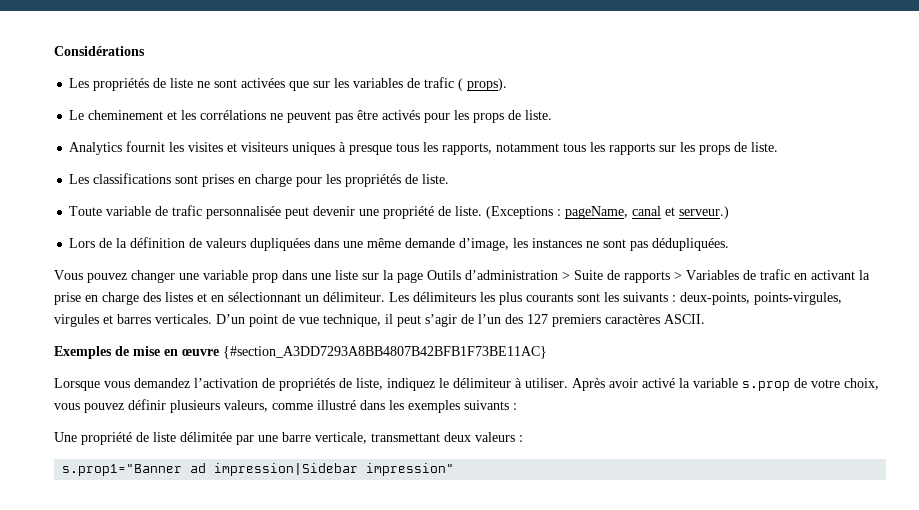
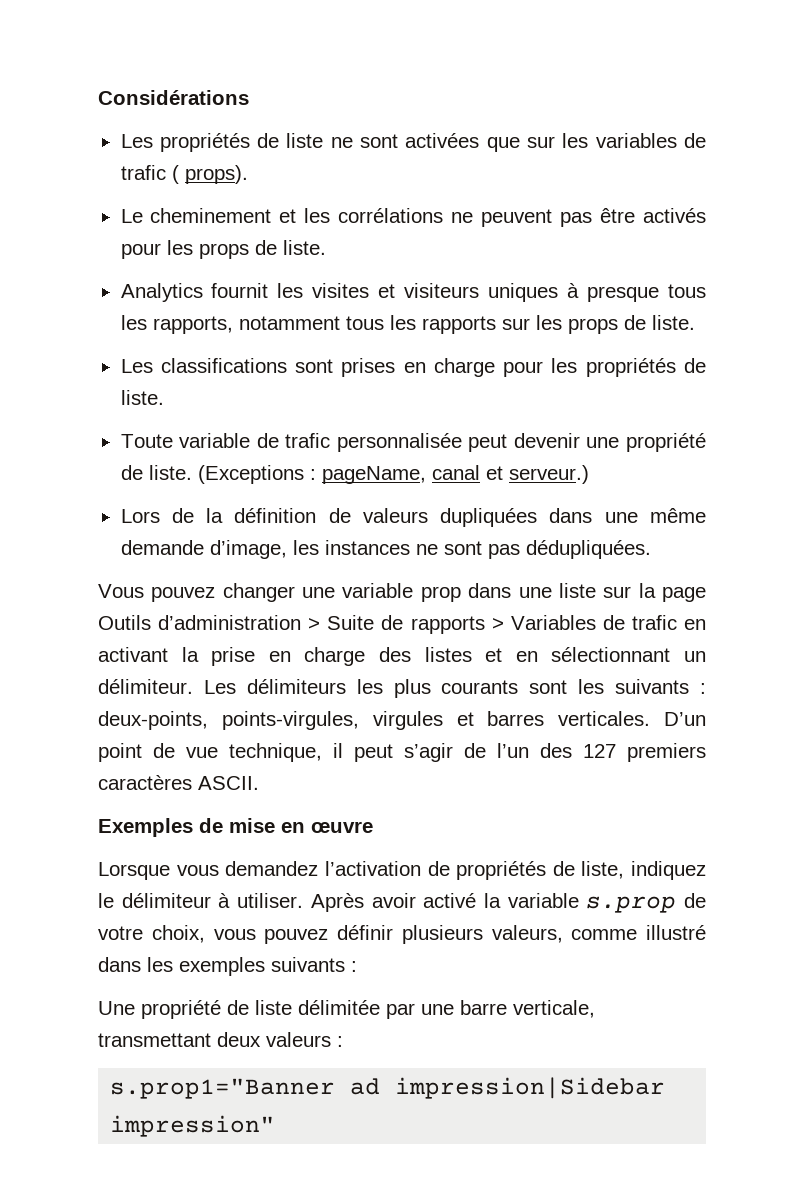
- Exemples de mise en œuvre {#section_A3DD7293A8BB4807B42BFB1F73BE11AC}
+ Exemples de mise en œuvre

